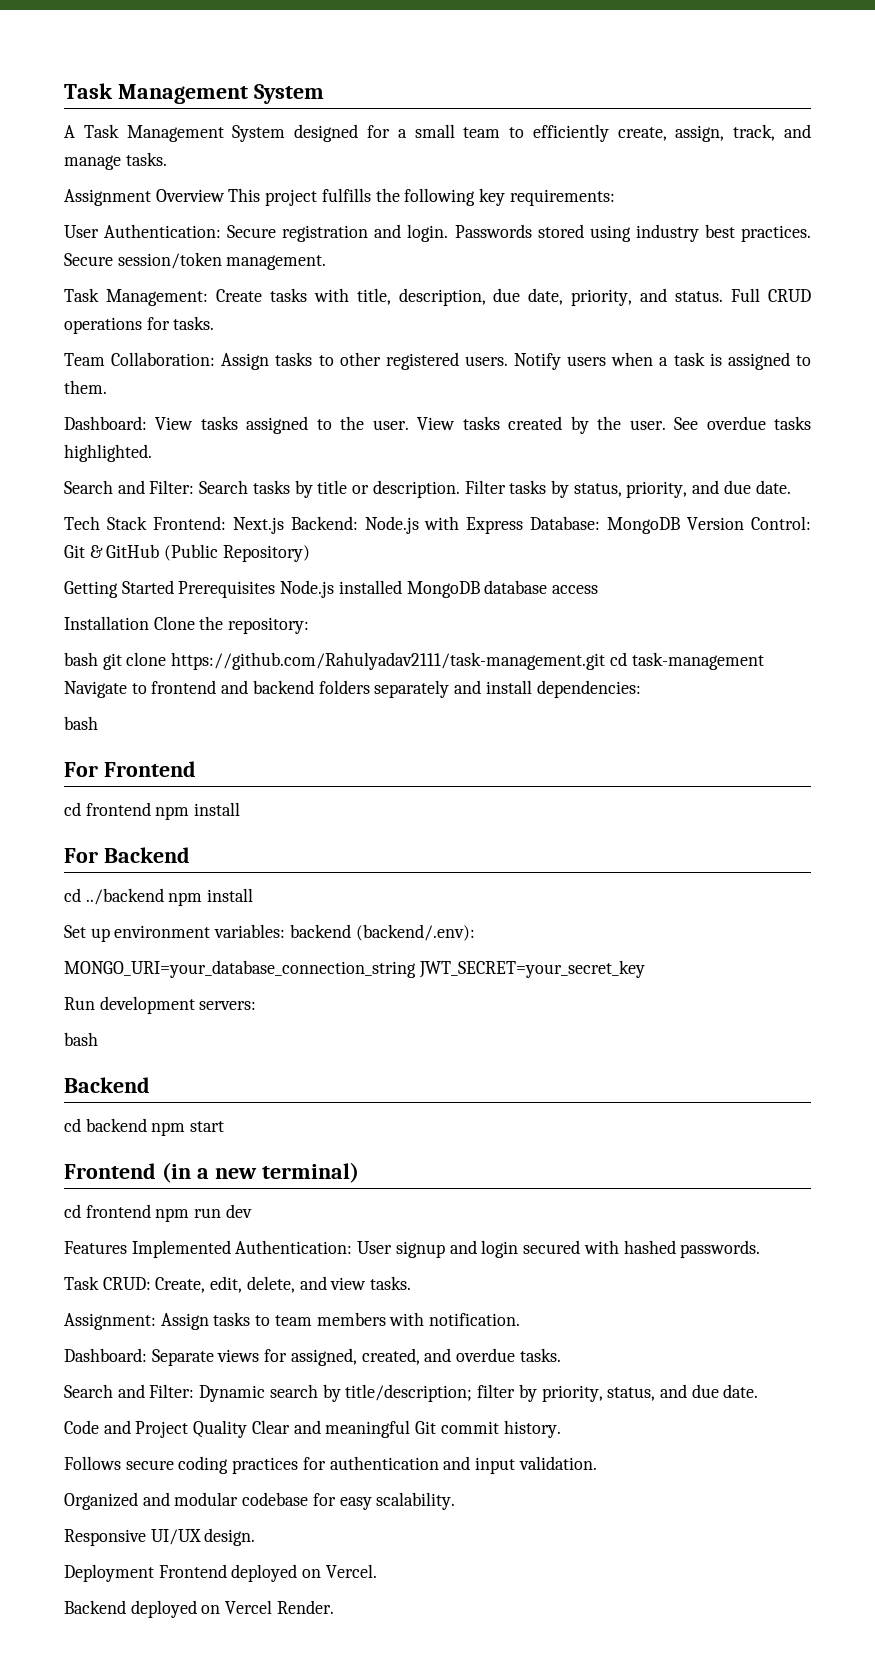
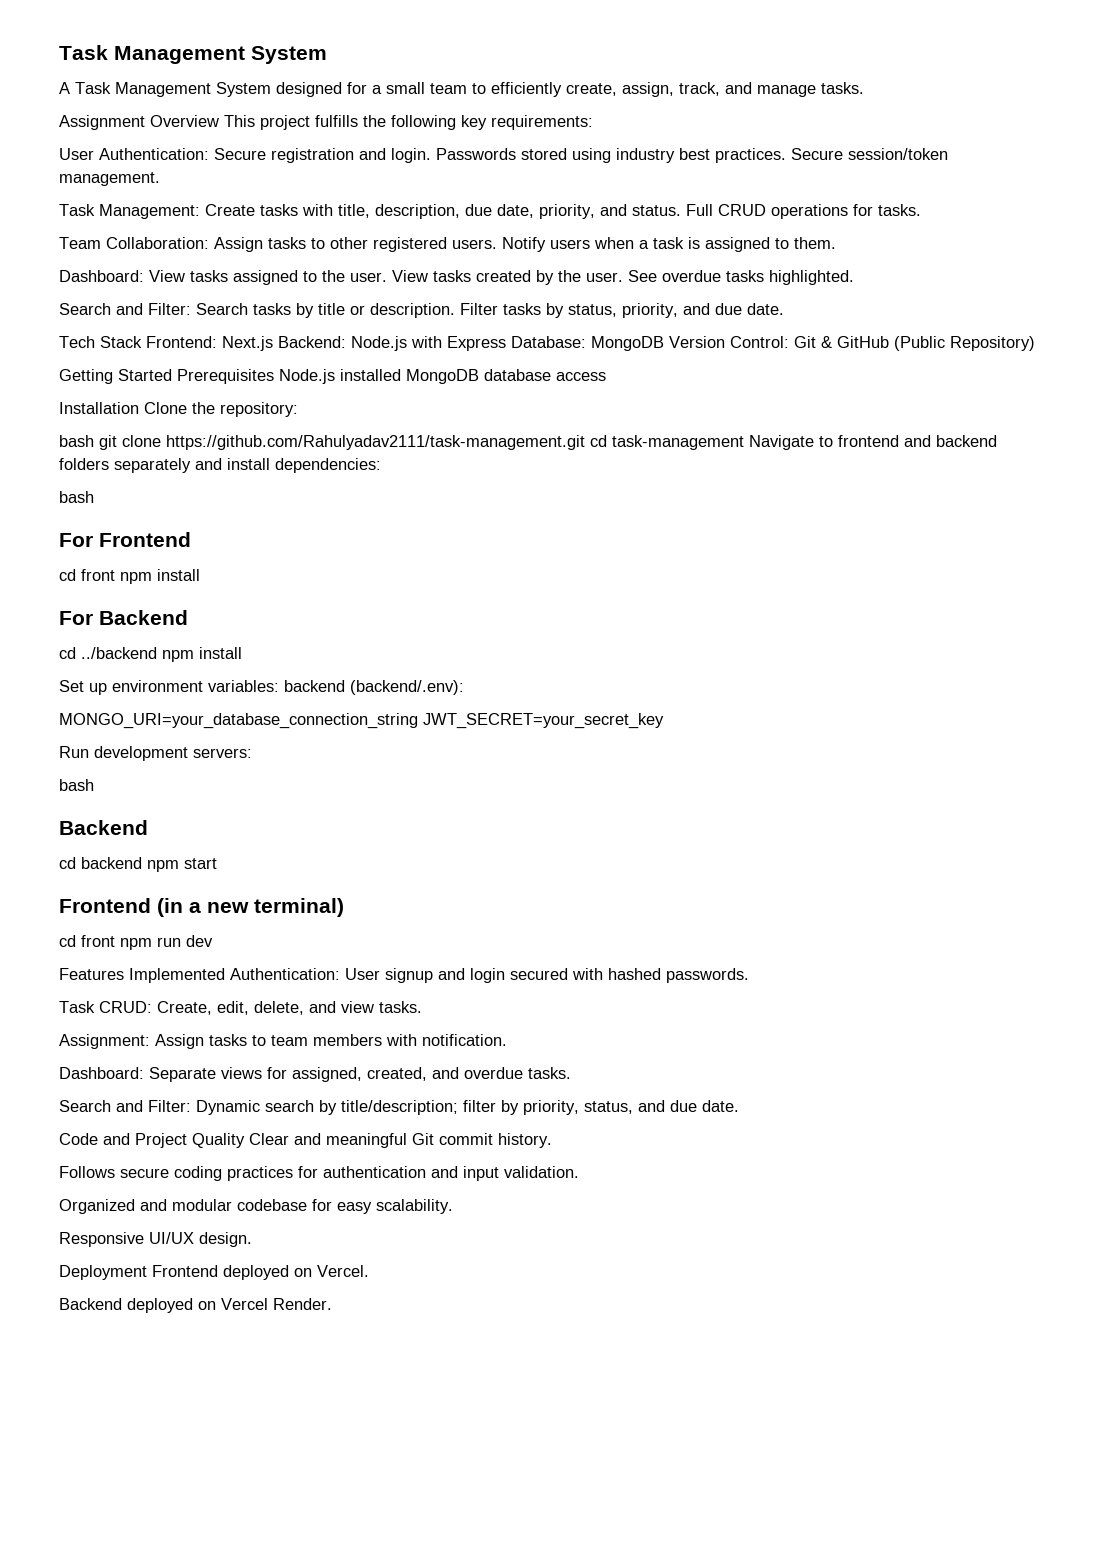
- cd frontend npm install
+ cd front npm install
- cd frontend npm run dev
+ cd front npm run dev

